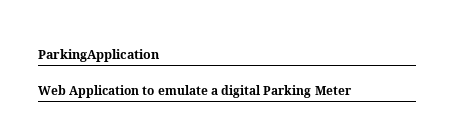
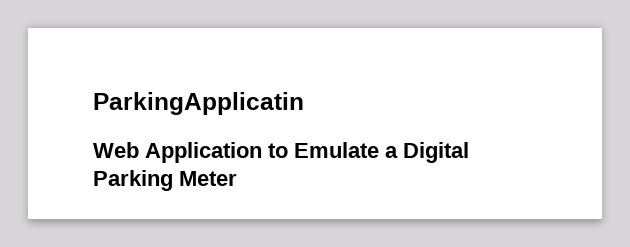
- ParkingApplication
+ ParkingApplicatin
- Web Application to emulate a digital Parking Meter
+ Web Application to Emulate a Digital Parking Meter

